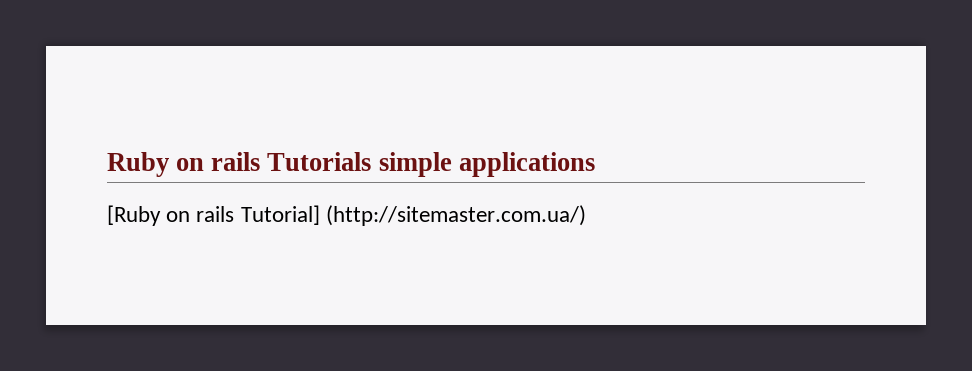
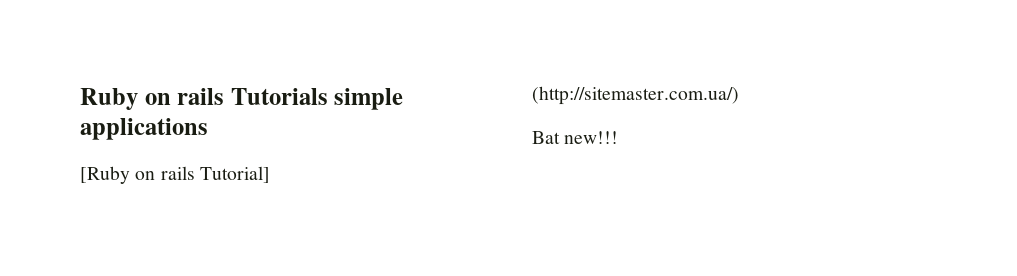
+ Bat new!!!

